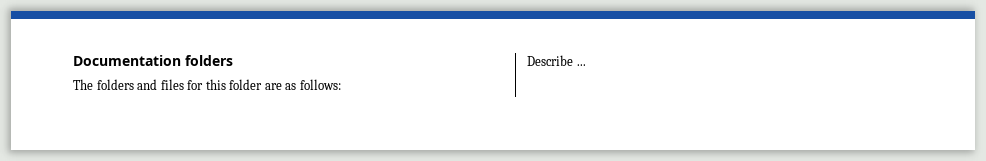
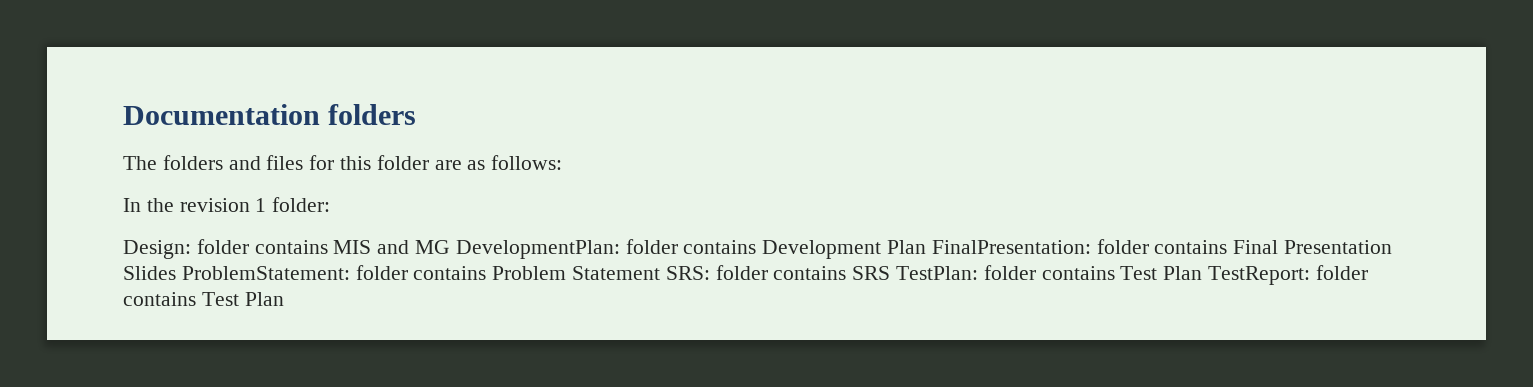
- Describe ...
+ In the revision 1 folder:
+ Design: folder contains MIS and MG DevelopmentPlan: folder contains Development Plan FinalPresentation: folder contains Final Presentation Slides ProblemStatement: folder contains Problem Statement SRS: folder contains SRS TestPlan: folder contains Test Plan TestReport: folder contains Test Plan

